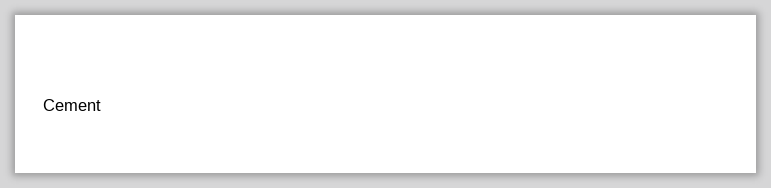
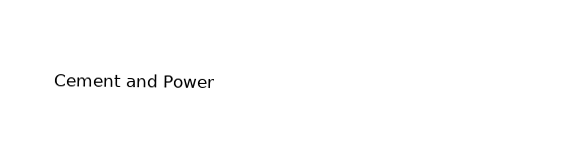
- Cement
+ Cement and Power

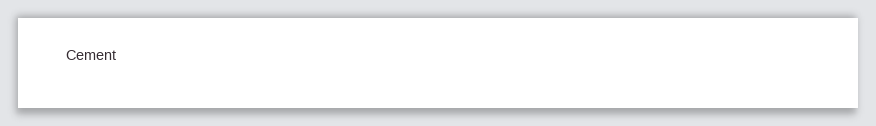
- Cement and Power
+ Cement

